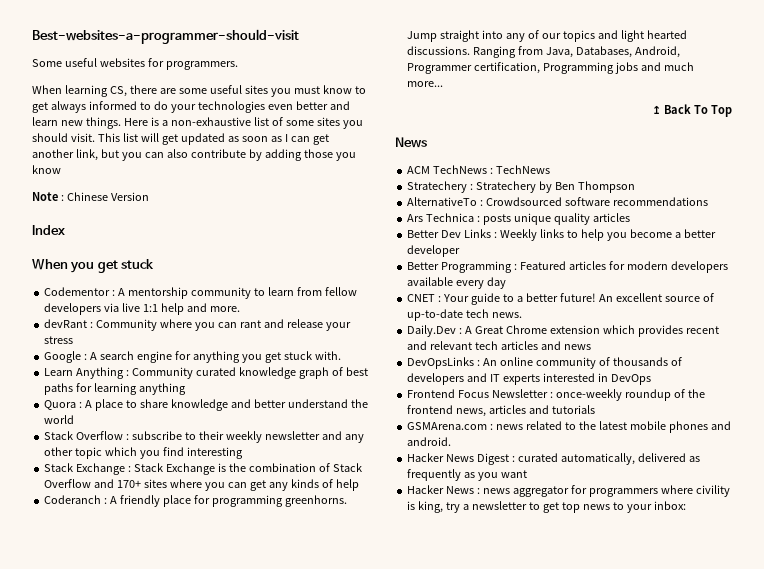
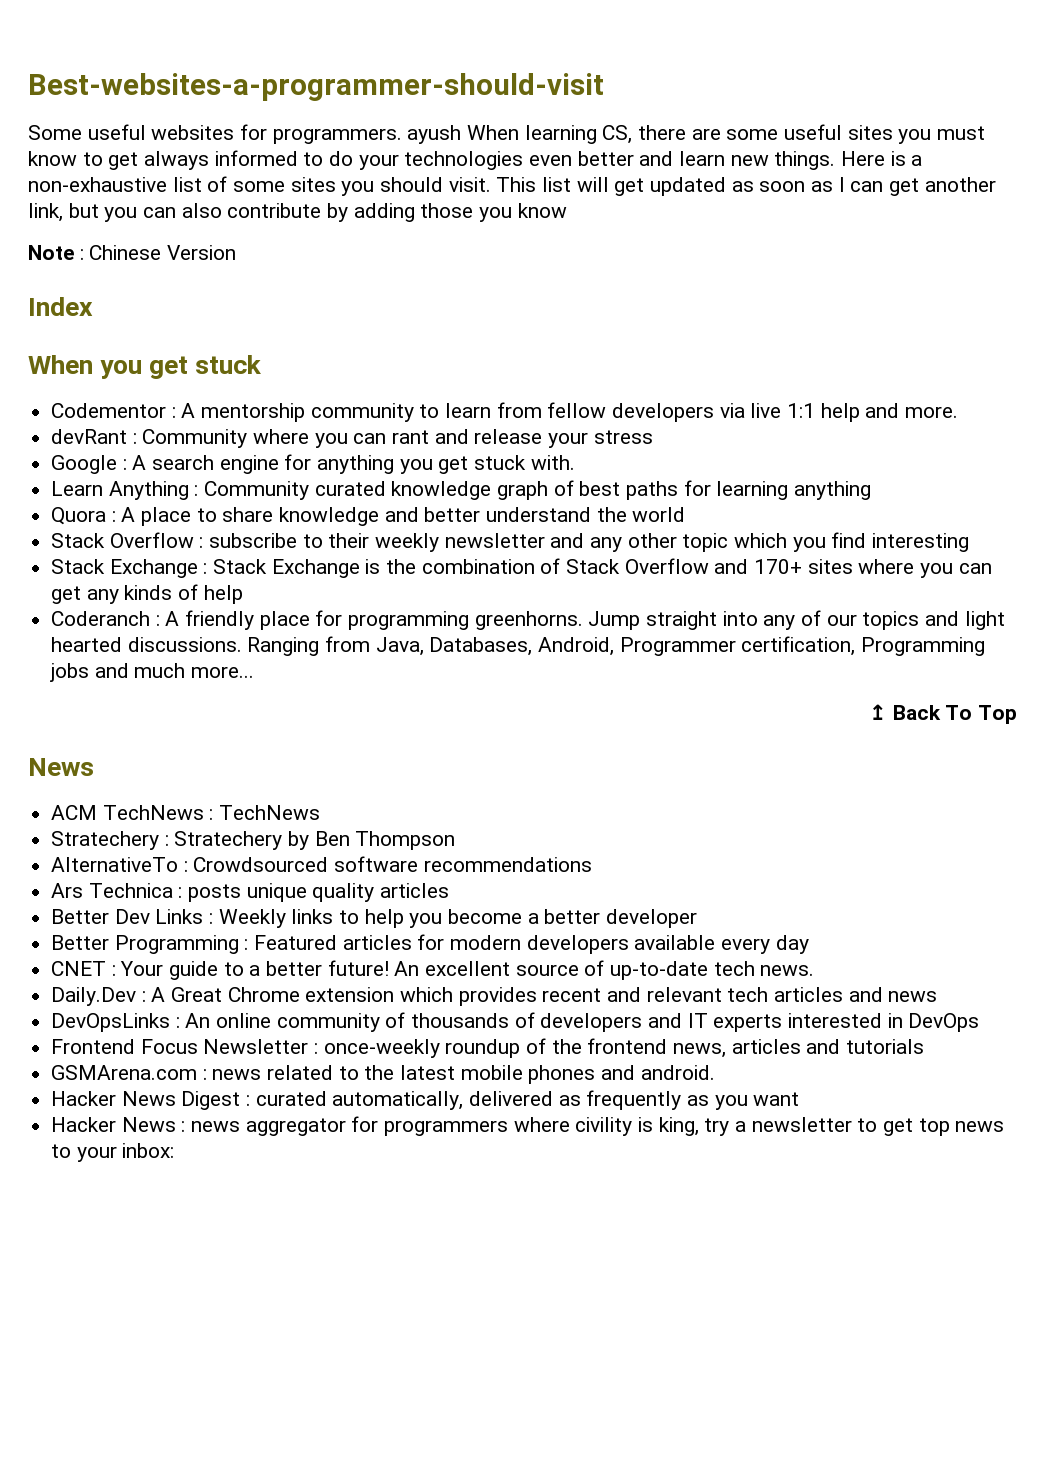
- Some useful websites for programmers.
- When learning CS, there are some useful sites you must know to get always informed to do your technologies even better and learn new things.
+ Some useful websites for programmers. ayush When learning CS, there are some useful sites you must know to get always informed to do your technologies even better and learn new things.

